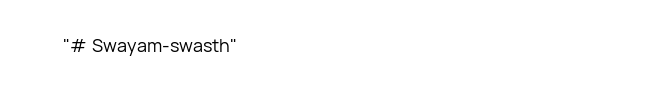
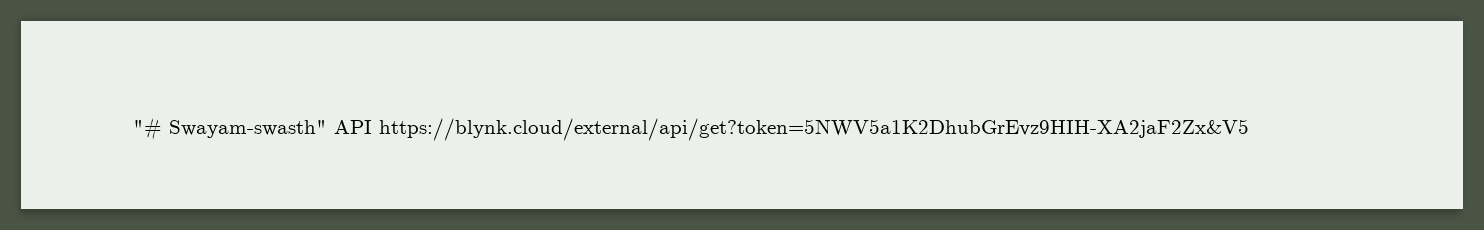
- "# Swayam-swasth"
+ "# Swayam-swasth" API https://blynk.cloud/external/api/get?token=5NWV5a1K2DhubGrEvz9HIH-XA2jaF2Zx&V5

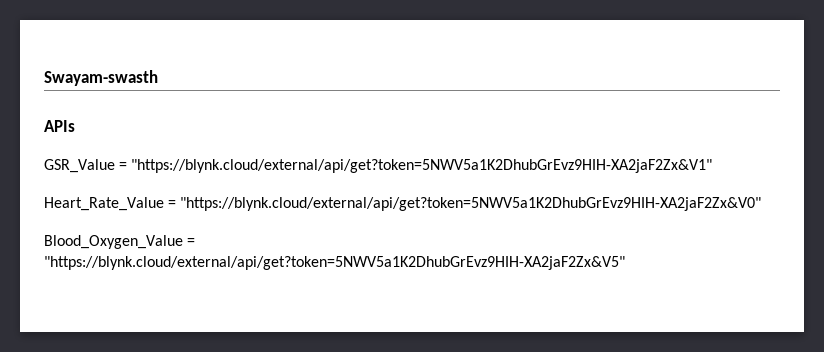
- "# Swayam-swasth" API https://blynk.cloud/external/api/get?token=5NWV5a1K2DhubGrEvz9HIH-XA2jaF2Zx&V5
+ Swayam-swasth
+ APIs
+ GSR_Value = "https://blynk.cloud/external/api/get?token=5NWV5a1K2DhubGrEvz9HIH-XA2jaF2Zx&V1"
+ Heart_Rate_Value = "https://blynk.cloud/external/api/get?token=5NWV5a1K2DhubGrEvz9HIH-XA2jaF2Zx&V0"
+ Blood_Oxygen_Value = "https://blynk.cloud/external/api/get?token=5NWV5a1K2DhubGrEvz9HIH-XA2jaF2Zx&V5"

